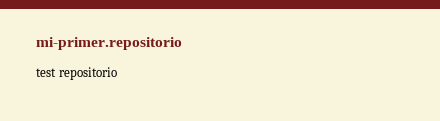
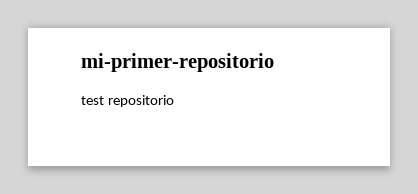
- mi-primer.repositorio
+ mi-primer-repositorio

